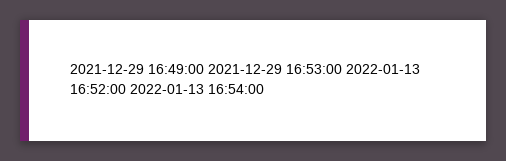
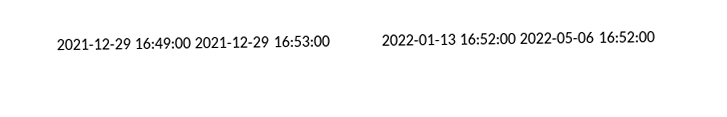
- 2021-12-29 16:49:00 2021-12-29 16:53:00 2022-01-13 16:52:00 2022-01-13 16:54:00
+ 2021-12-29 16:49:00 2021-12-29 16:53:00 2022-01-13 16:52:00 2022-05-06 16:52:00

